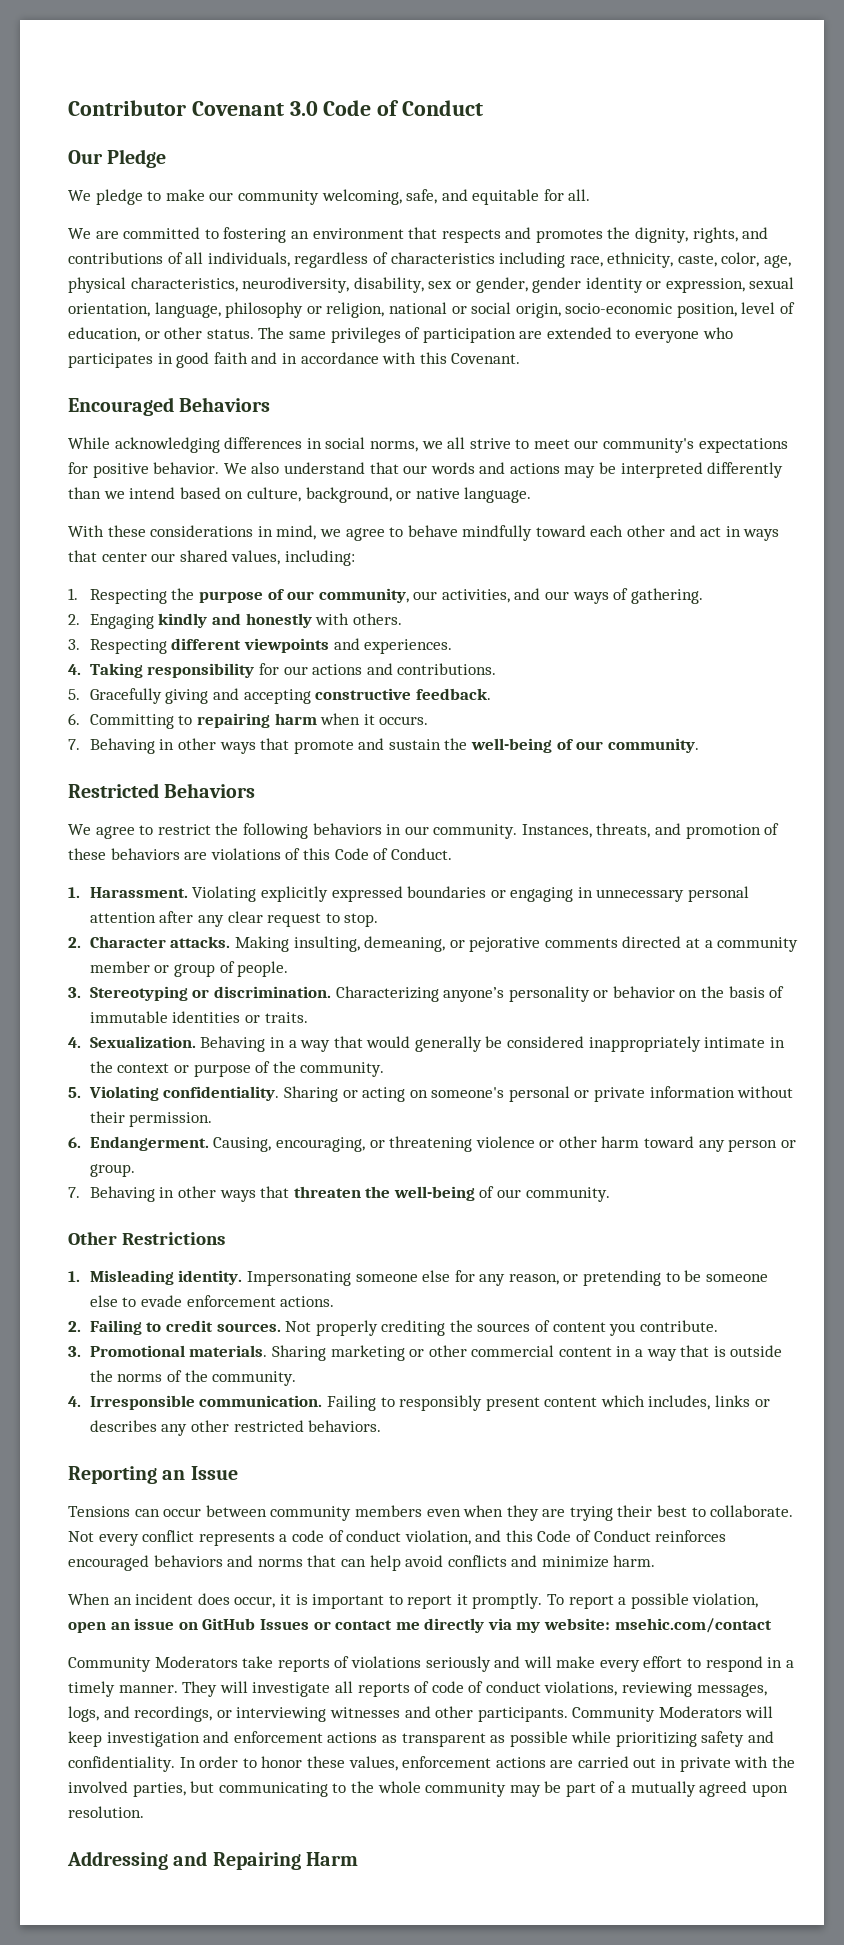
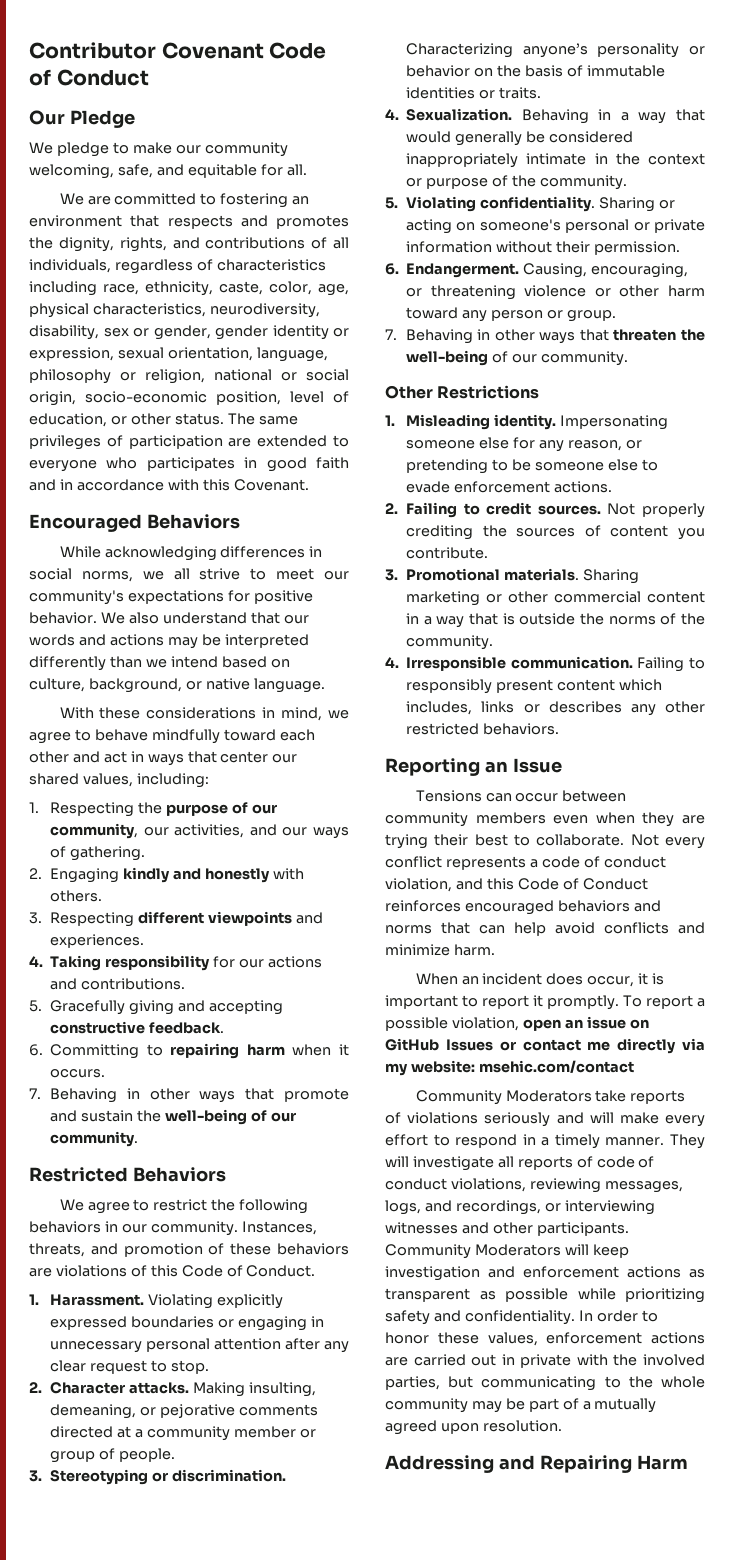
- Contributor Covenant 3.0 Code of Conduct
+ Contributor Covenant Code of Conduct

